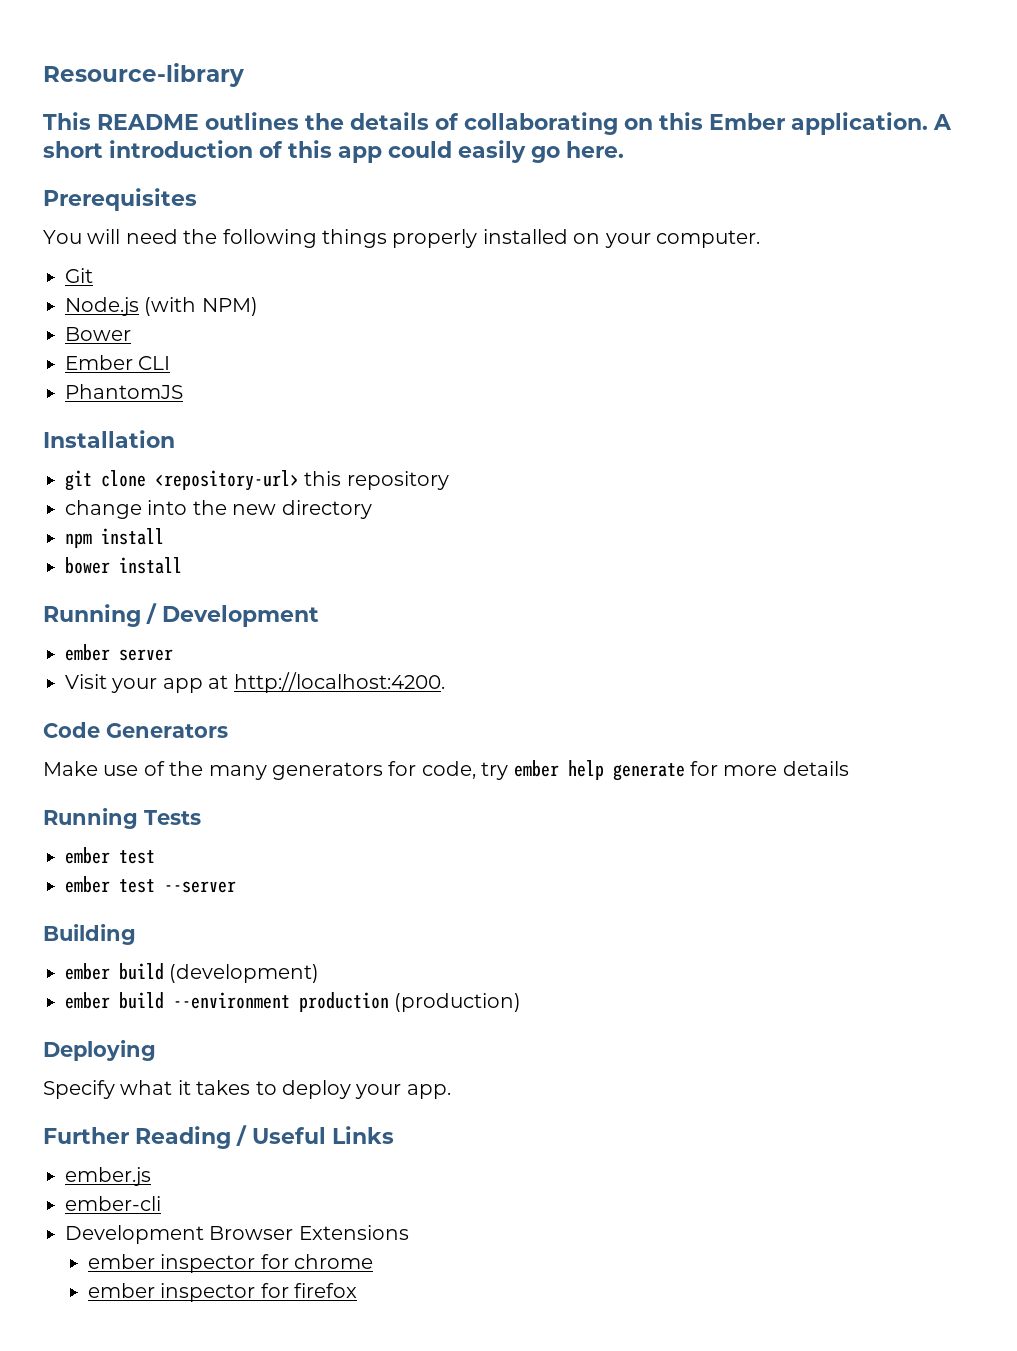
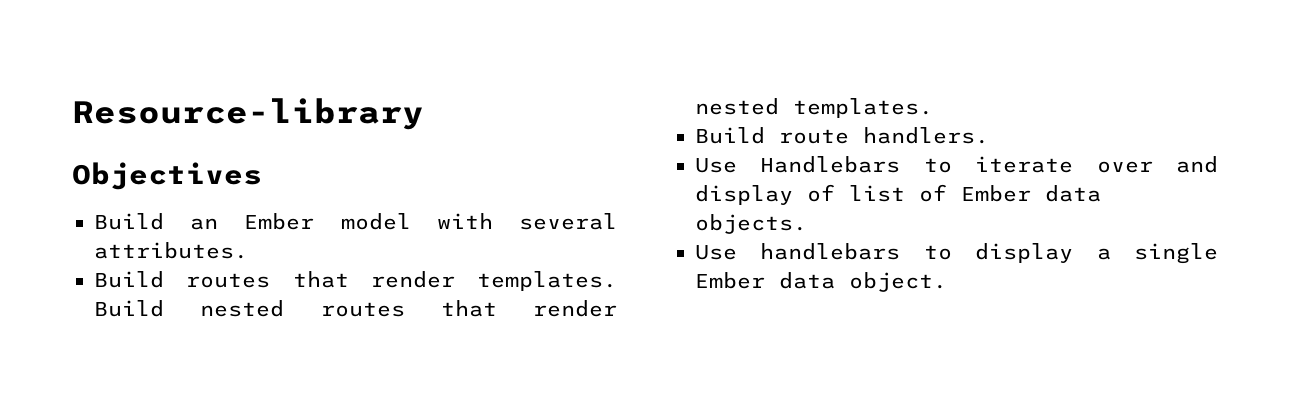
- This README outlines the details of collaborating on this Ember application. A short introduction of this app could easily go here.
- Prerequisites
- You will need the following things properly installed on your computer.
- Git
- Node.js (with NPM)
- Bower
- Ember CLI
- PhantomJS
- Installation
- git clone <repository-url> this repository
- change into the new directory
- npm install
- bower install
- Running / Development
- ember server
- Visit your app at http://localhost:4200.
- Code Generators
- Make use of the many generators for code, try ember help generate for more details
- Running Tests
- ember test
- ember test --server
- Building
- ember build (development)
- ember build --environment production (production)
- Deploying
- Specify what it takes to deploy your app.
- Further Reading / Useful Links
- ember.js
- ember-cli
- Development Browser Extensions
- ember inspector for chrome
- ember inspector for firefox
+ Objectives
+ Build an Ember model with several attributes.
+ Build routes that render templates. Build nested routes that render nested templates.
+ Build route handlers.
+ Use Handlebars to iterate over and display of list of Ember data objects.
+ Use handlebars to display a single Ember data object.

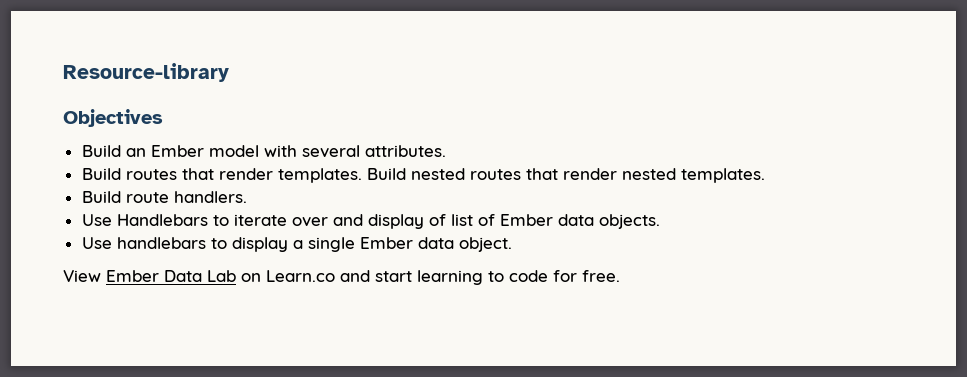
+ View Ember Data Lab on Learn.co and start learning to code for free.

